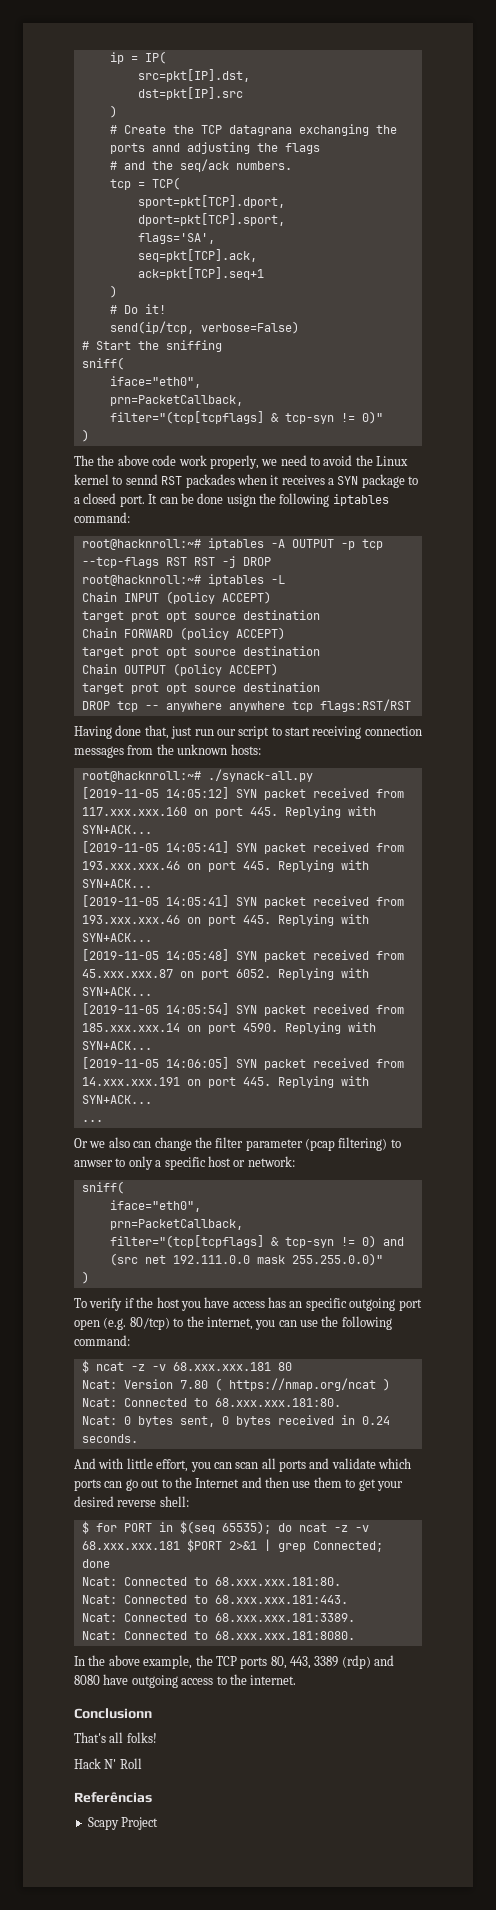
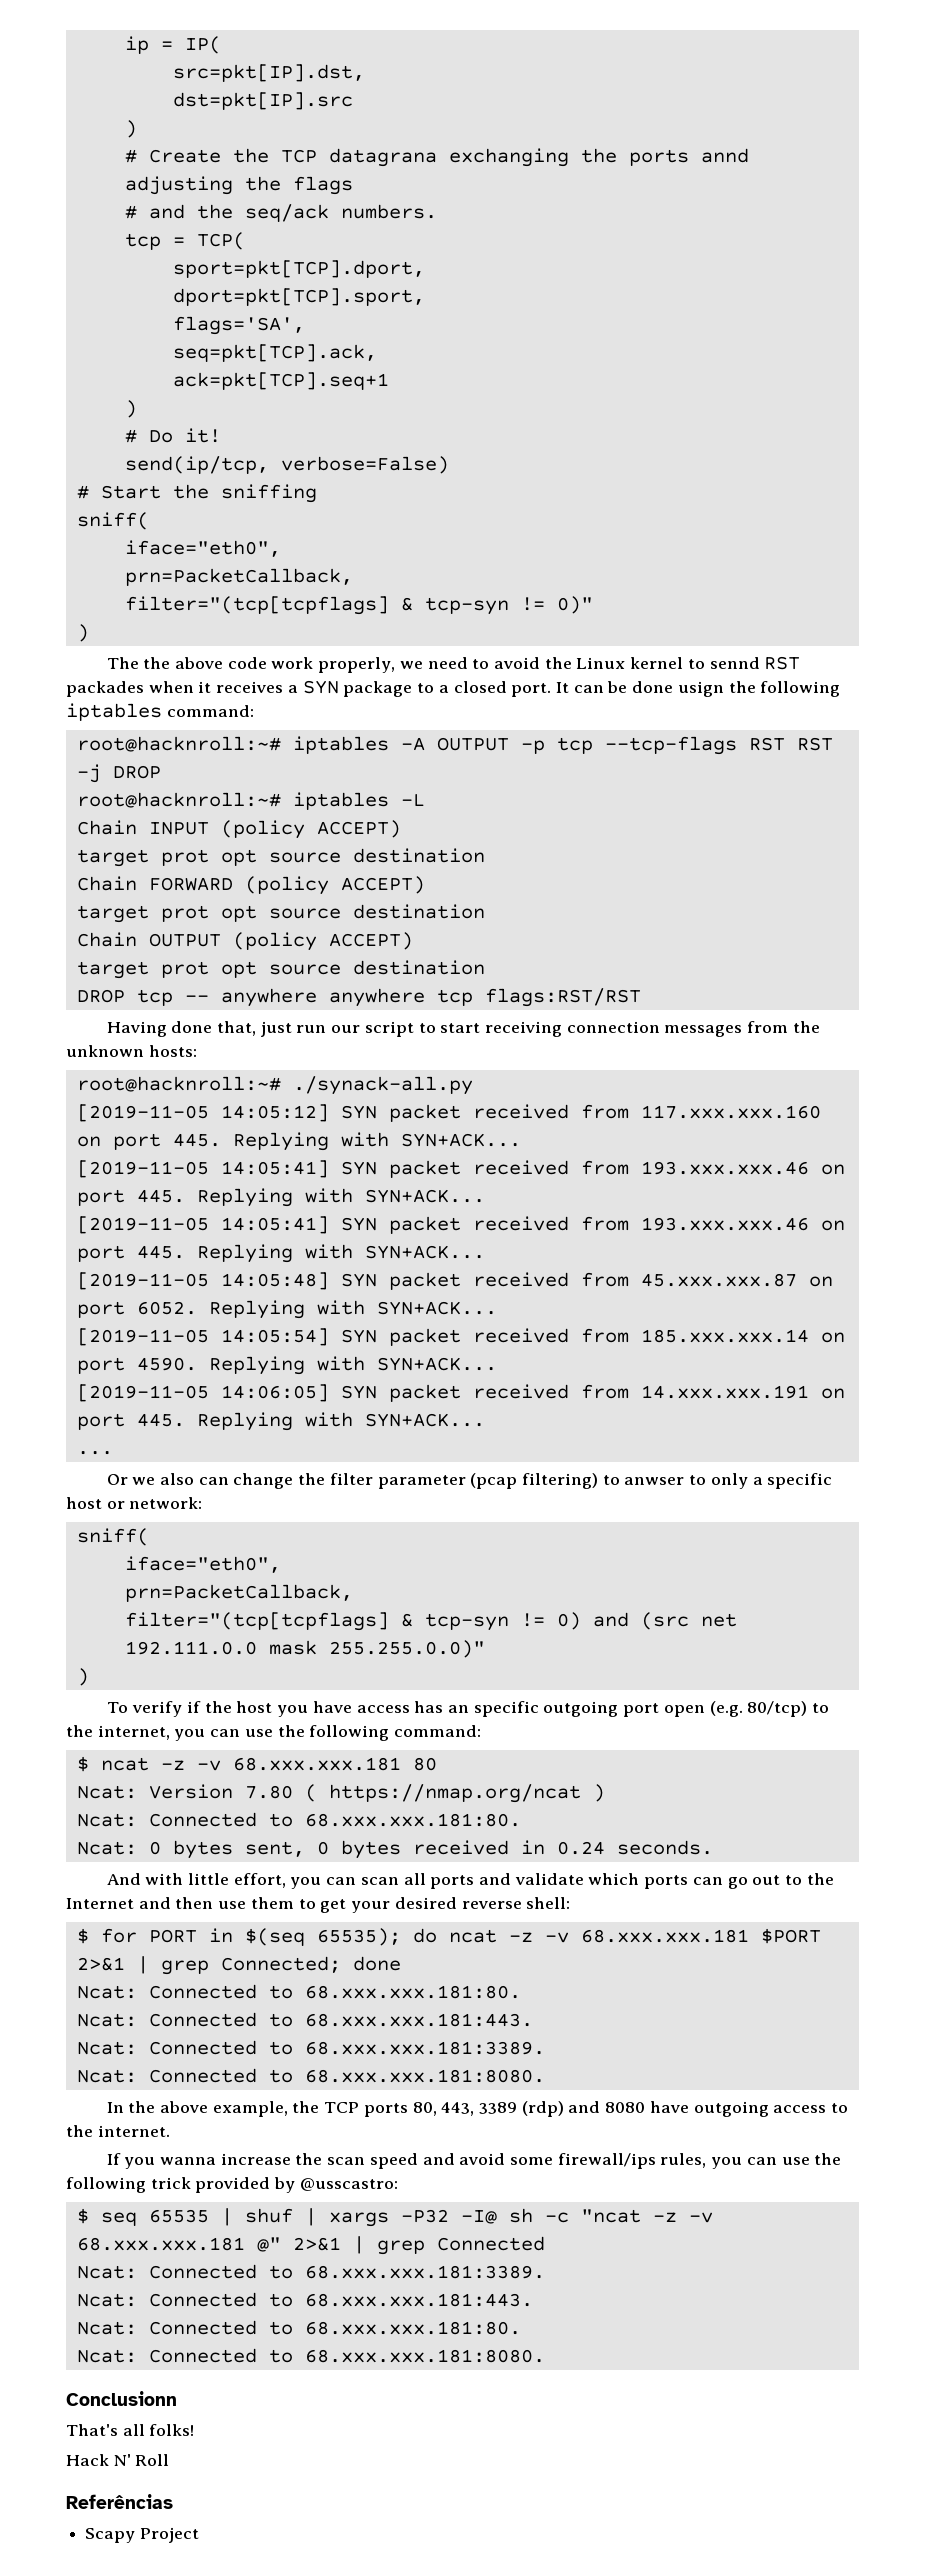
+ If you wanna increase the scan speed and avoid some firewall/ips rules, you can use the following trick provided by @usscastro:
+ $ seq 65535 | shuf | xargs -P32 -I@ sh -c "ncat -z -v 68.xxx.xxx.181 @" 2>&1 | grep Connected
+ Ncat: Connected to 68.xxx.xxx.181:3389.
+ Ncat: Connected to 68.xxx.xxx.181:443.
+ Ncat: Connected to 68.xxx.xxx.181:80.
+ Ncat: Connected to 68.xxx.xxx.181:8080.

